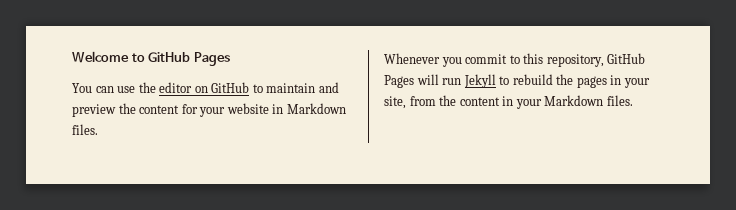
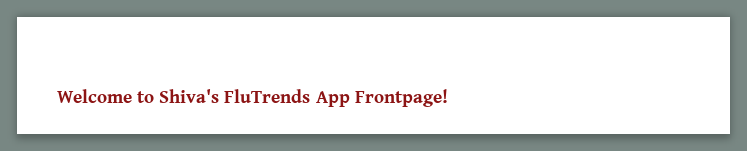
- Welcome to GitHub Pages
- You can use the editor on GitHub to maintain and preview the content for your website in Markdown files.
- Whenever you commit to this repository, GitHub Pages will run Jekyll to rebuild the pages in your site, from the content in your Markdown files.
+ Welcome to Shiva's FluTrends App Frontpage!

